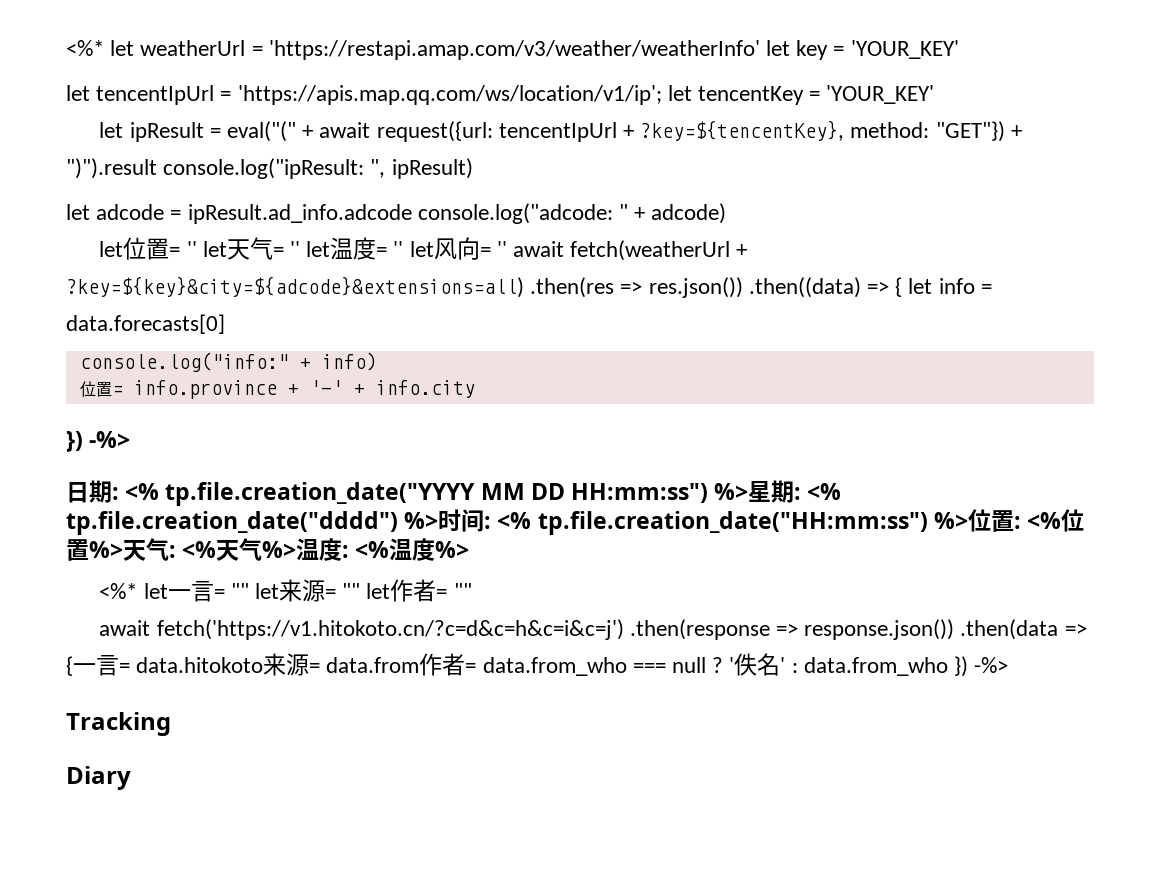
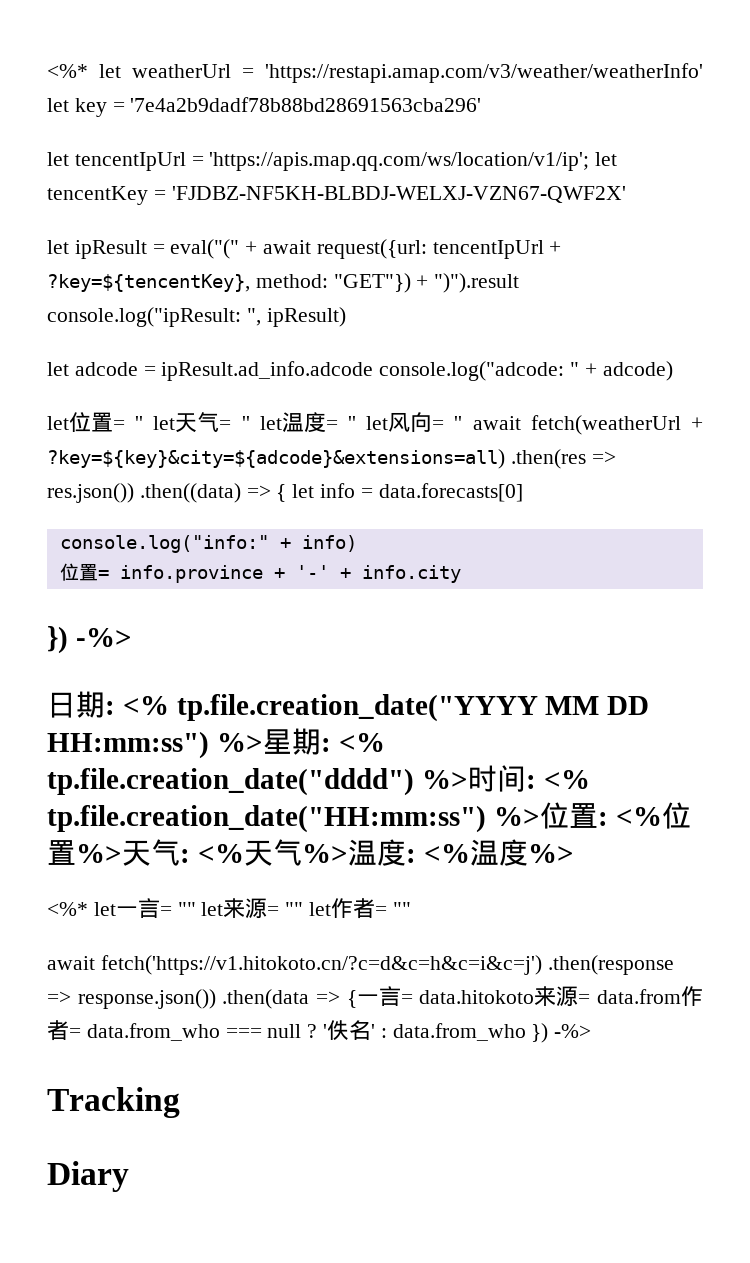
- <%* let weatherUrl = 'https://restapi.amap.com/v3/weather/weatherInfo' let key = 'YOUR_KEY'
+ <%* let weatherUrl = 'https://restapi.amap.com/v3/weather/weatherInfo' let key = '7e4a2b9dadf78b88bd28691563cba296'
- let tencentIpUrl = 'https://apis.map.qq.com/ws/location/v1/ip'; let tencentKey = 'YOUR_KEY'
+ let tencentIpUrl = 'https://apis.map.qq.com/ws/location/v1/ip'; let tencentKey = 'FJDBZ-NF5KH-BLBDJ-WELXJ-VZN67-QWF2X'

